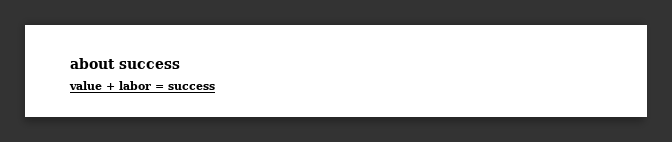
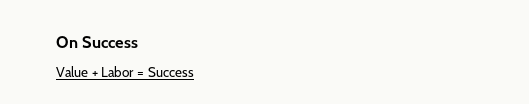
- about success
- value + labor = success
+ On Success
+ Value + Labor = Success

